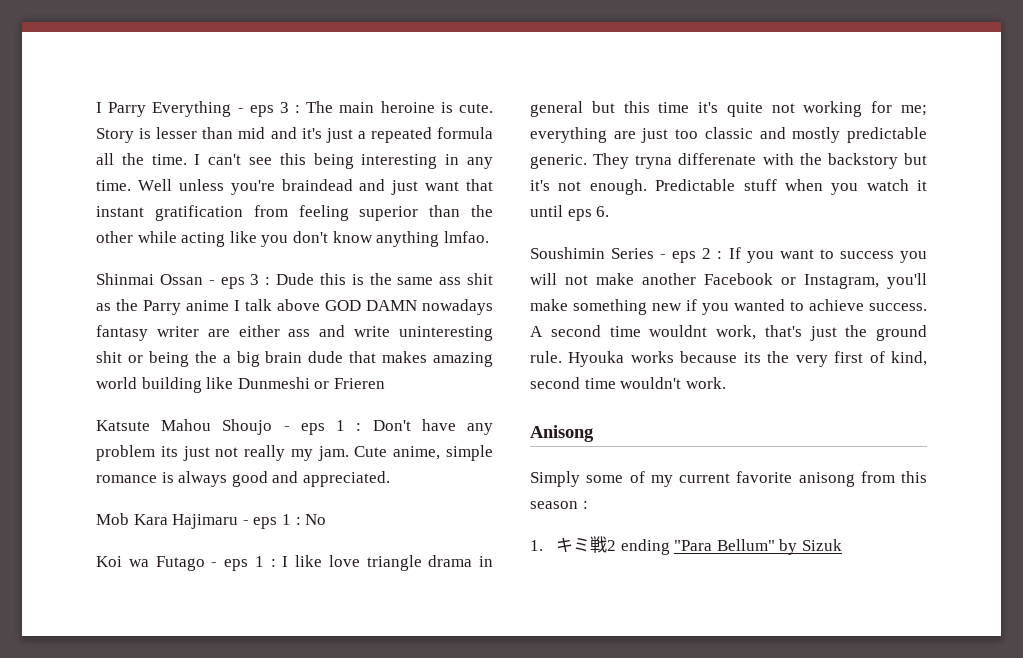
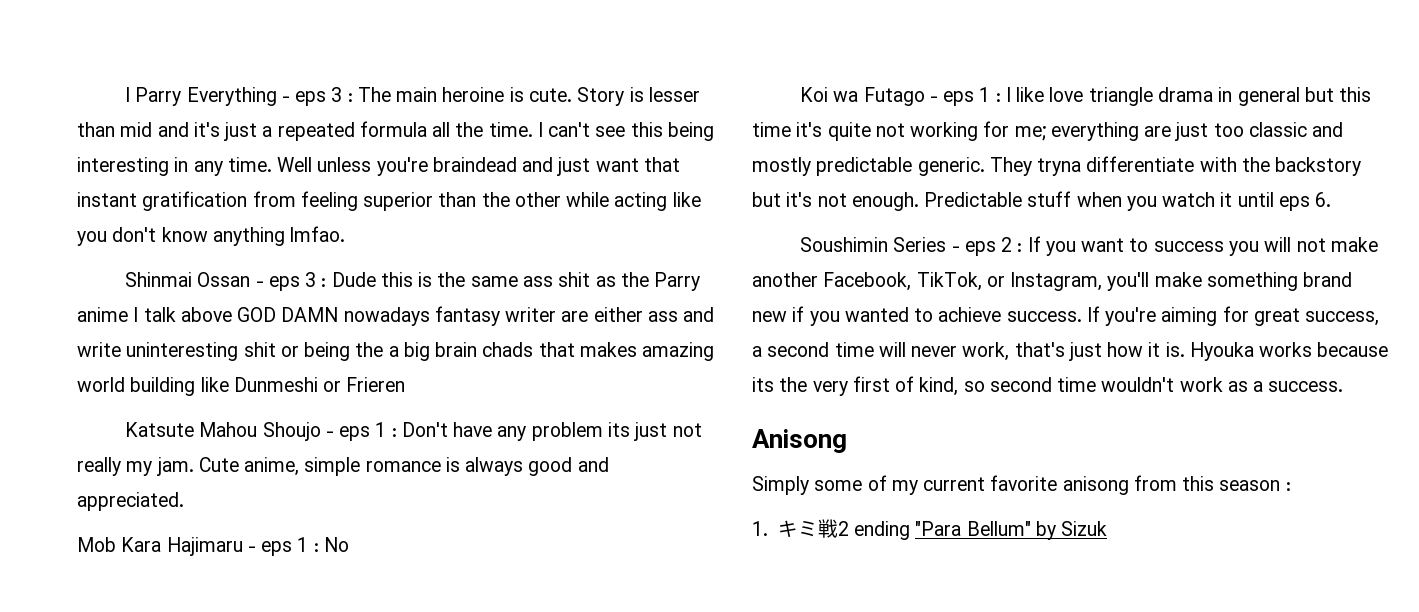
- Shinmai Ossan - eps 3 : Dude this is the same ass shit as the Parry anime I talk above GOD DAMN nowadays fantasy writer are either ass and write uninteresting shit or being the a big brain dude that makes amazing world building like Dunmeshi or Frieren
+ Shinmai Ossan - eps 3 : Dude this is the same ass shit as the Parry anime I talk above GOD DAMN nowadays fantasy writer are either ass and write uninteresting shit or being the a big brain chads that makes amazing world building like Dunmeshi or Frieren
- They tryna differenate with the backstory but it's not enough.
+ They tryna differentiate with the backstory but it's not enough.
- Soushimin Series - eps 2 : If you want to success you will not make another Facebook or Instagram, you'll make something new if you wanted to achieve success.
+ Soushimin Series - eps 2 : If you want to success you will not make another Facebook, TikTok, or Instagram, you'll make something brand new if you wanted to achieve success.
- A second time wouldnt work, that's just the ground rule.
+ If you're aiming for great success, a second time will never work, that's just how it is.
- Hyouka works because its the very first of kind, second time wouldn't work.
+ Hyouka works because its the very first of kind, so second time wouldn't work as a success.

